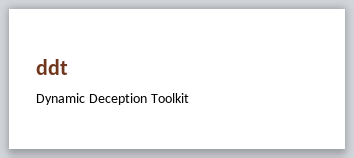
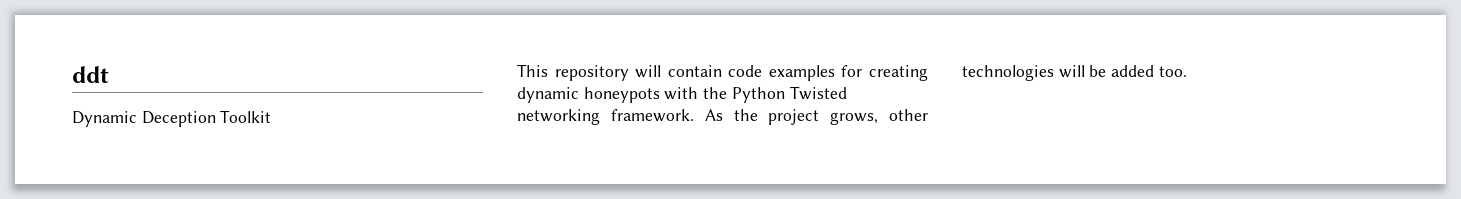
+ This repository will contain code examples for creating dynamic honeypots with the Python Twisted networking framework. As the project grows, other technologies will be added too.

